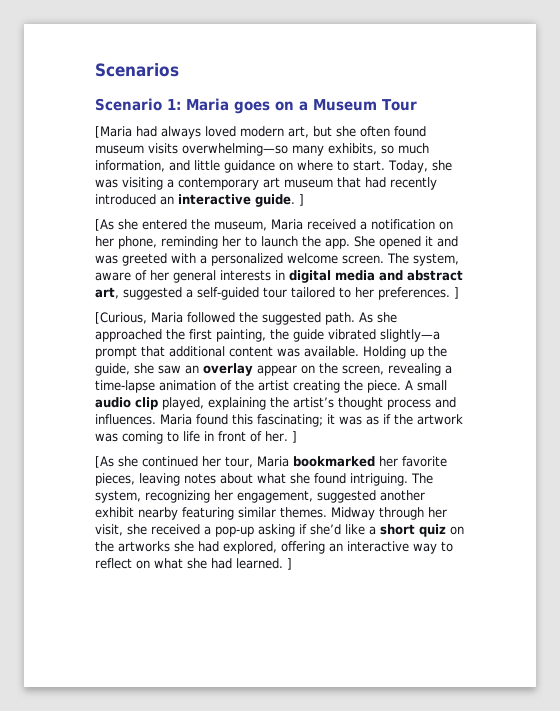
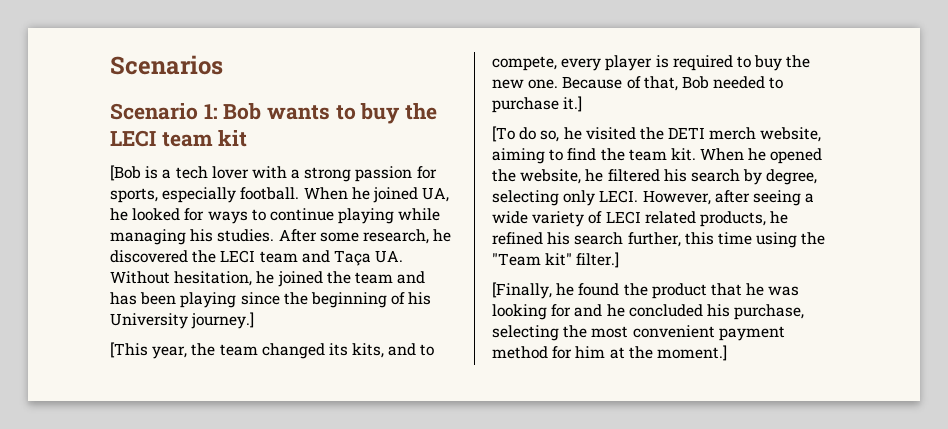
- Scenario 1: Maria goes on a Museum Tour
- [Maria had always loved modern art, but she often found museum visits overwhelming—so many exhibits, so much information, and little guidance on where to start. Today, she was visiting a contemporary art museum that had recently introduced an interactive guide. ]
- [As she entered the museum, Maria received a notification on her phone, reminding her to launch the app. She opened it and was greeted with a personalized welcome screen. The system, aware of her general interests in digital media and abstract art, suggested a self-guided tour tailored to her preferences. ]
- [Curious, Maria followed the suggested path. As she approached the first painting, the guide vibrated slightly—a prompt that additional content was available. Holding up the guide, she saw an overlay appear on the screen, revealing a time-lapse animation of the artist creating the piece. A small audio clip played, explaining the artist’s thought process and influences. Maria found this fascinating; it was as if the artwork was coming to life in front of her. ]
- [As she continued her tour, Maria bookmarked her favorite pieces, leaving notes about what she found intriguing. The system, recognizing her engagement, suggested another exhibit nearby featuring similar themes. Midway through her visit, she received a pop-up asking if she’d like a short quiz on the artworks she had explored, offering an interactive way to reflect on what she had learned. ]
+ Scenario 1: Bob wants to buy the LECI team kit
+ [Bob is a tech lover with a strong passion for sports, especially football. When he joined UA, he looked for ways to continue playing while managing his studies. After some research, he discovered the LECI team and Taça UA. Without hesitation, he joined the team and has been playing since the beginning of his University journey.]
+ [This year, the team changed its kits, and to compete, every player is required to buy the new one. Because of that, Bob needed to purchase it.]
+ [To do so, he visited the DETI merch website, aiming to find the team kit. When he opened the website, he filtered his search by degree, selecting only LECI. However, after seeing a wide variety of LECI related products, he refined his search further, this time using the "Team kit" filter.]
+ [Finally, he found the product that he was looking for and he concluded his purchase, selecting the most convenient payment method for him at the moment.]

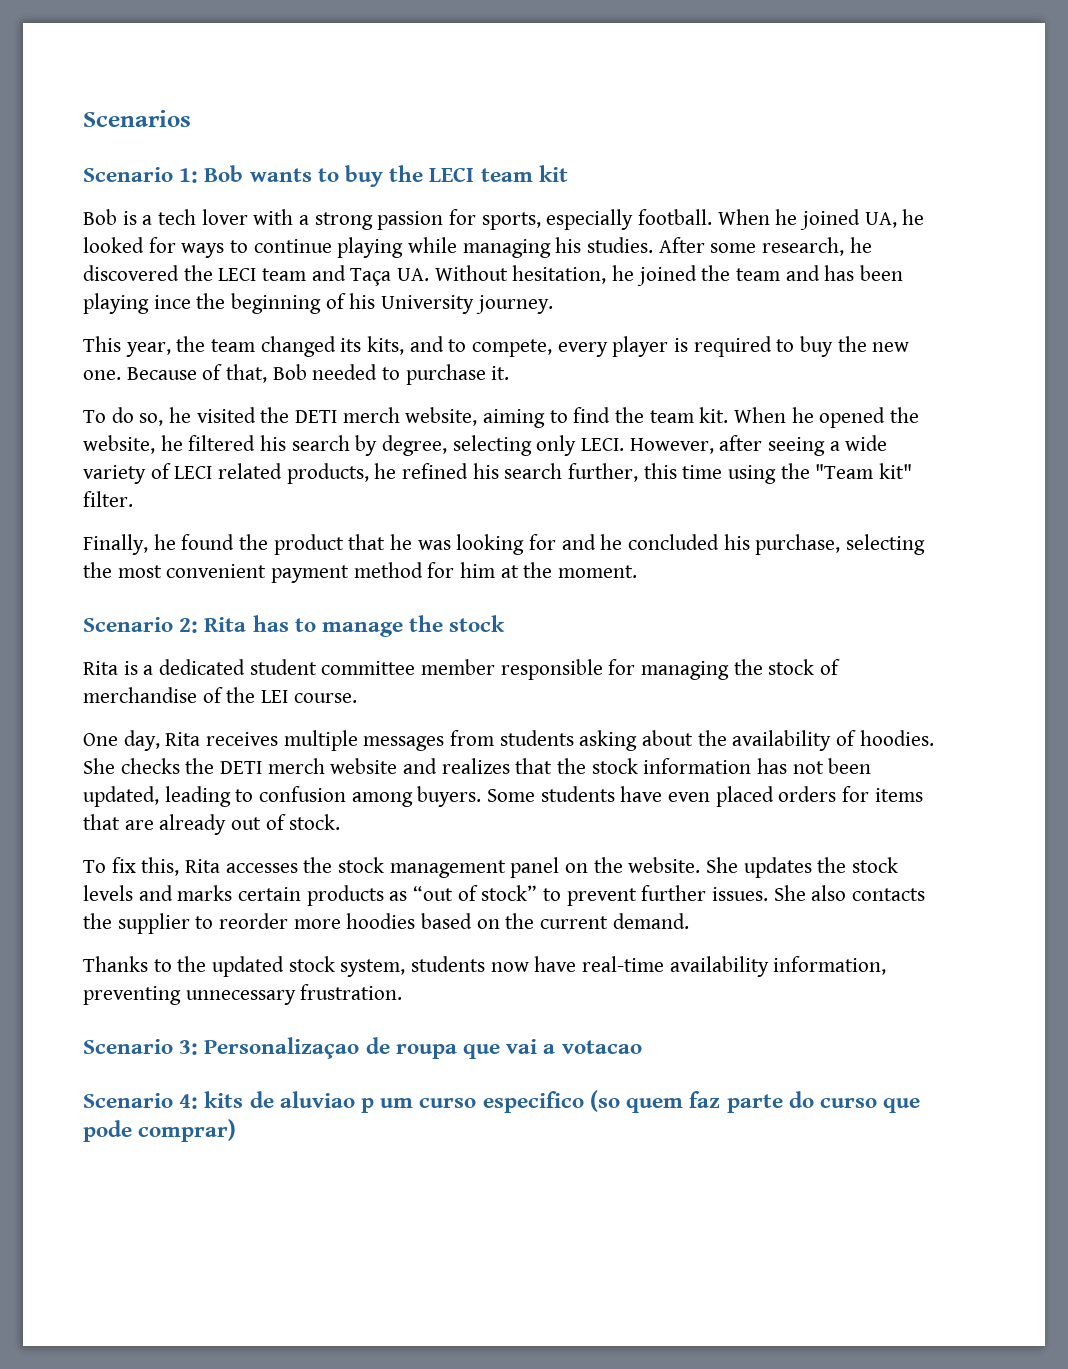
- [Bob is a tech lover with a strong passion for sports, especially football.
+ Bob is a tech lover with a strong passion for sports, especially football.
- After some research, he discovered the LECI team and Taça UA. Without hesitation, he joined the team and has been playing since the beginning of his University journey.]
- [This year, the team changed its kits, and to compete, every player is required to buy the new one.
+ After some research, he discovered the LECI team and Taça UA. Without hesitation, he joined the team and has been playing ince the beginning of his University journey.
+ This year, the team changed its kits, and to compete, every player is required to buy the new one.
- Because of that, Bob needed to purchase it.]
- [To do so, he visited the DETI merch website, aiming to find the team kit.
+ Because of that, Bob needed to purchase it.
+ To do so, he visited the DETI merch website, aiming to find the team kit.
- However, after seeing a wide variety of LECI related products, he refined his search further, this time using the "Team kit" filter.]
- [Finally, he found the product that he was looking for and he concluded his purchase, selecting the most convenient payment method for him at the moment.]
+ However, after seeing a wide variety of LECI related products, he refined his search further, this time using the "Team kit" filter.
+ Finally, he found the product that he was looking for and he concluded his purchase, selecting the most convenient payment method for him at the moment.
+ Scenario 2: Rita has to manage the stock
+ Rita is a dedicated student committee member responsible for managing the stock of merchandise of the LEI course.
+ One day, Rita receives multiple messages from students asking about the availability of hoodies. She checks the DETI merch website and realizes that the stock information has not been updated, leading to confusion among buyers. Some students have even placed orders for items that are already out of stock.
+ To fix this, Rita accesses the stock management panel on the website. She updates the stock levels and marks certain products as “out of stock” to prevent further issues. She also contacts the supplier to reorder more hoodies based on the current demand.
+ Thanks to the updated stock system, students now have real-time availability information, preventing unnecessary frustration.
+ Scenario 3: Personalizaçao de roupa que vai a votacao
+ Scenario 4: kits de aluviao p um curso especifico (so quem faz parte do curso que pode comprar)

